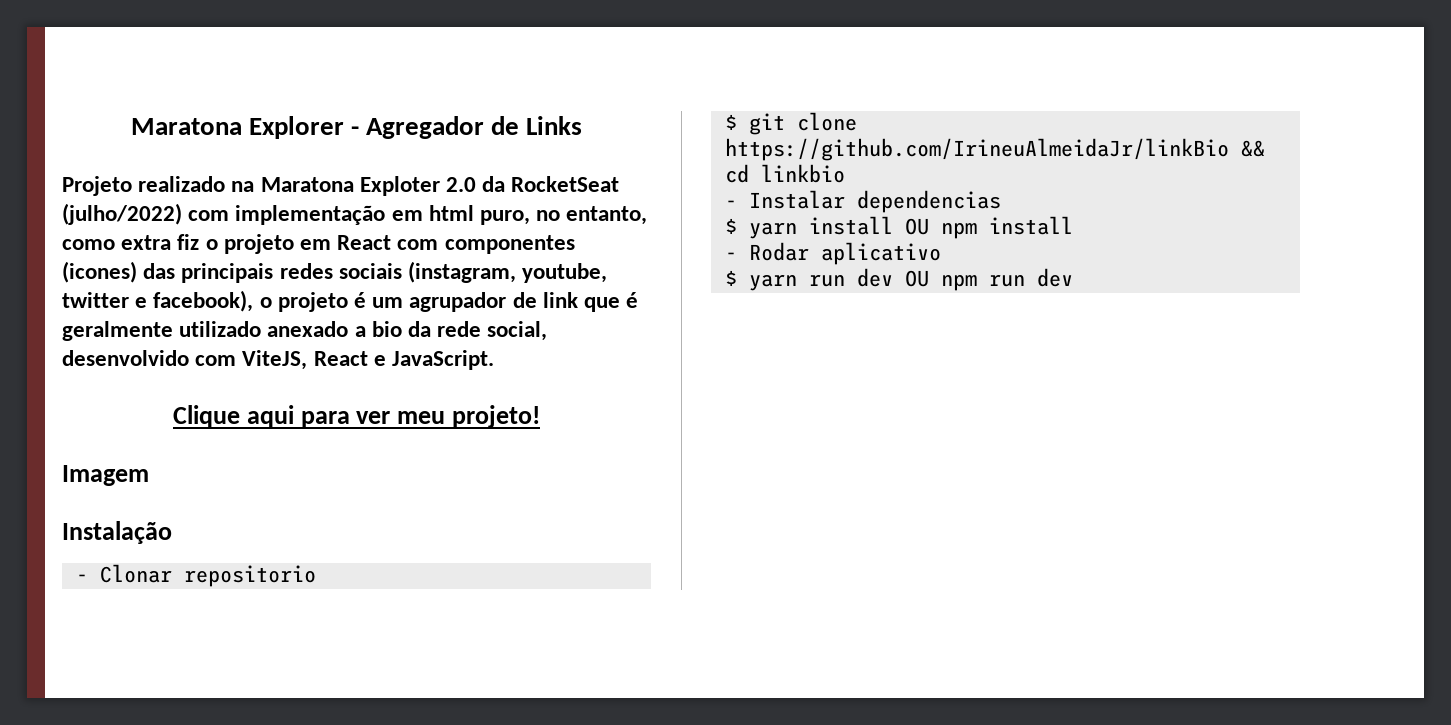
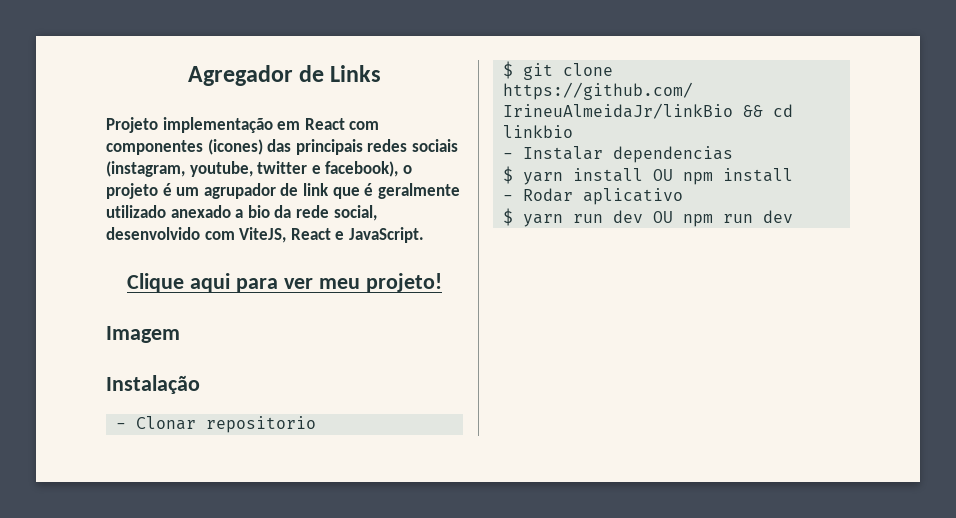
- Maratona Explorer - Agregador de Links
+ Agregador de Links
- Projeto realizado na Maratona Exploter 2.0 da RocketSeat (julho/2022) com implementação em html puro, no entanto, como extra fiz o projeto em React com componentes (icones) das principais redes sociais (instagram, youtube, twitter e facebook), o projeto é um agrupador de link que é geralmente utilizado anexado a bio da rede social, desenvolvido com ViteJS, React e JavaScript.
+ Projeto implementação em React com componentes (icones) das principais redes sociais (instagram, youtube, twitter e facebook), o projeto é um agrupador de link que é geralmente utilizado anexado a bio da rede social, desenvolvido com ViteJS, React e JavaScript.

